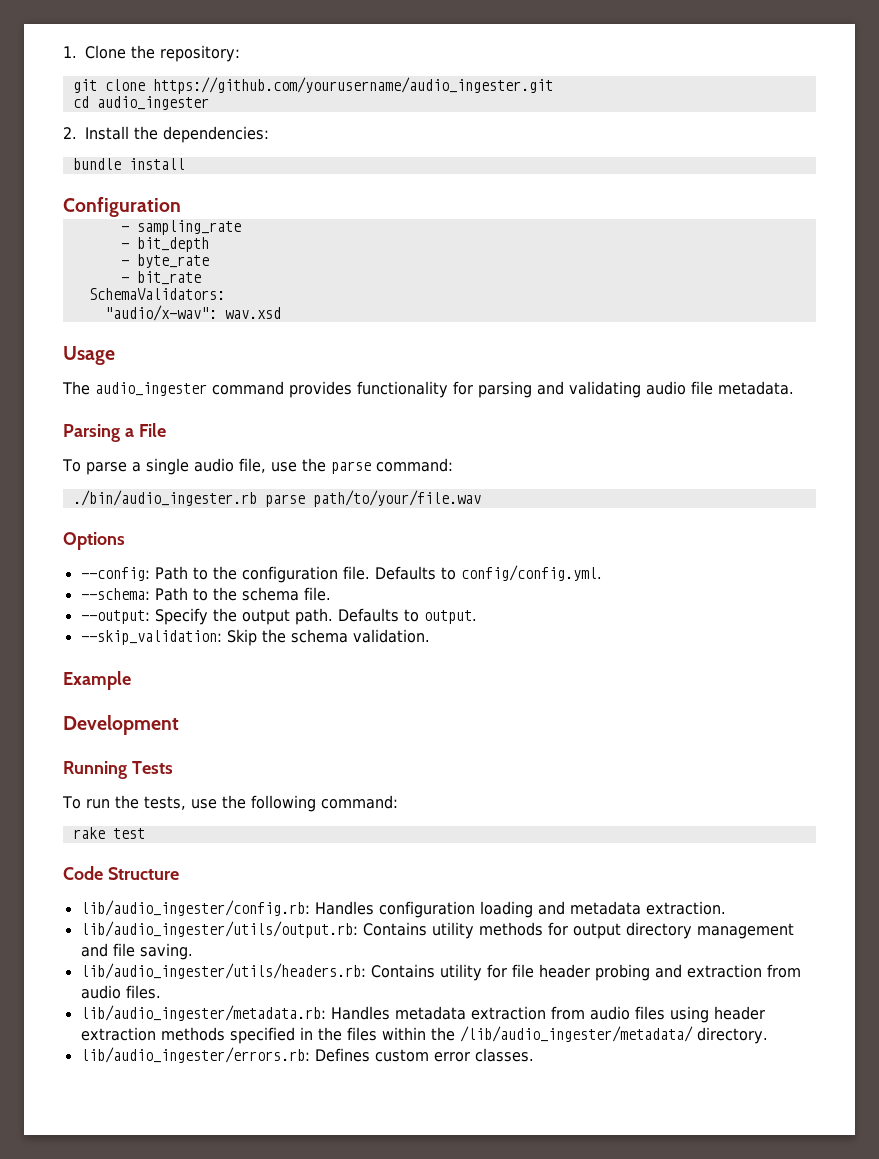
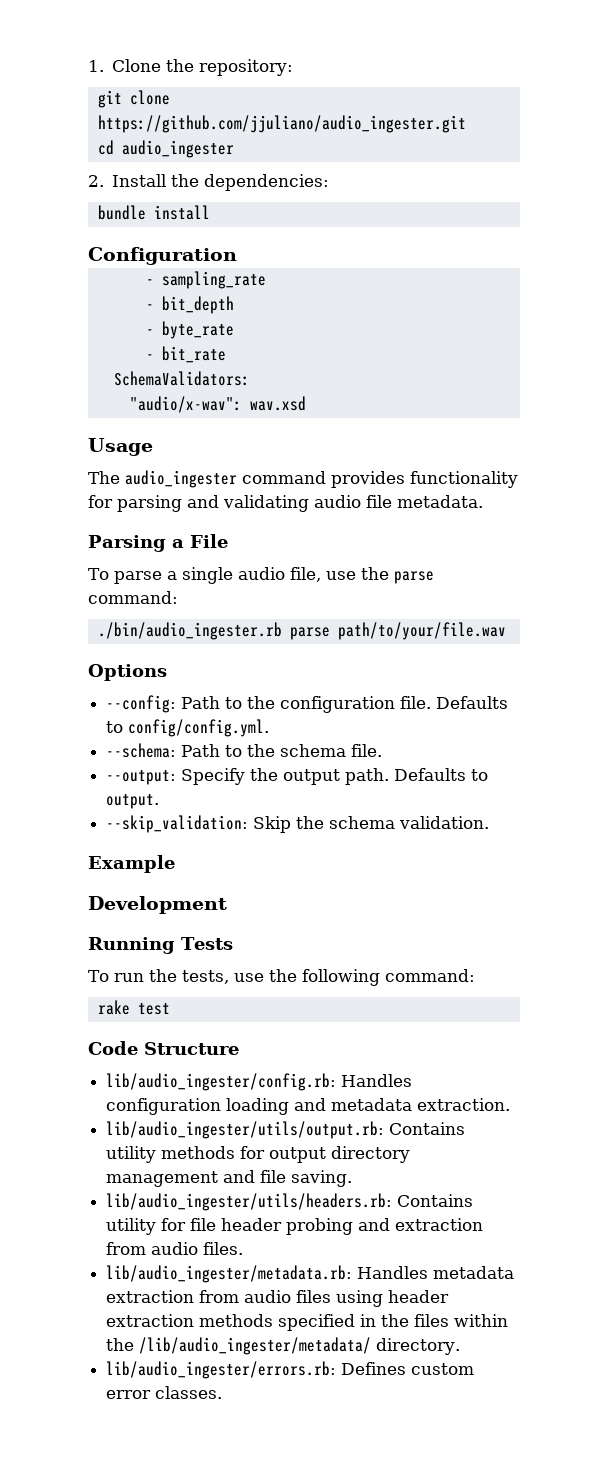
- git clone https://github.com/yourusername/audio_ingester.git
+ git clone https://github.com/jjuliano/audio_ingester.git

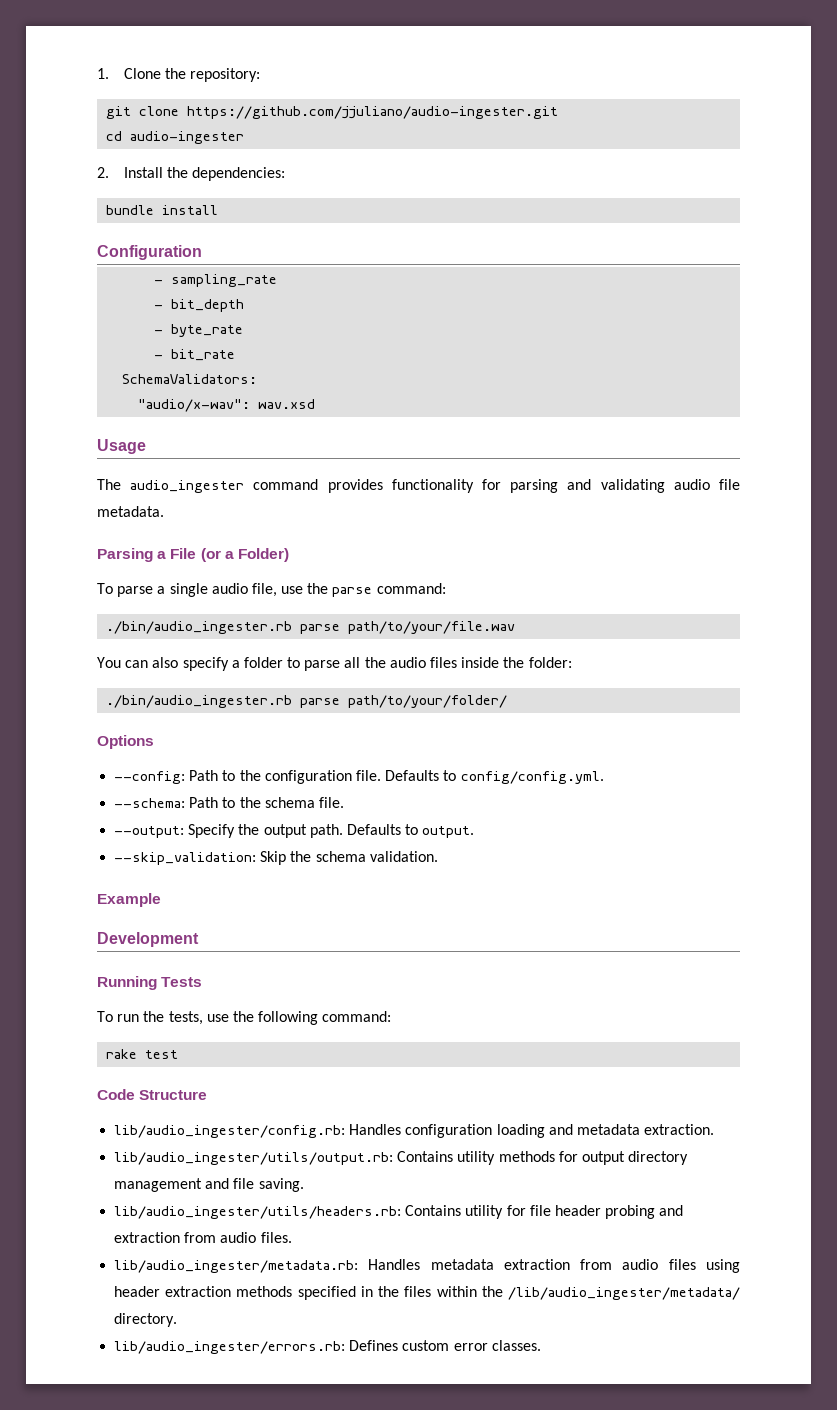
- git clone https://github.com/jjuliano/audio_ingester.git
+ git clone https://github.com/jjuliano/audio-ingester.git
- cd audio_ingester
+ cd audio-ingester
- Parsing a File
+ Parsing a File (or a Folder)
+ You can also specify a folder to parse all the audio files inside the folder:
+ ./bin/audio_ingester.rb parse path/to/your/folder/

